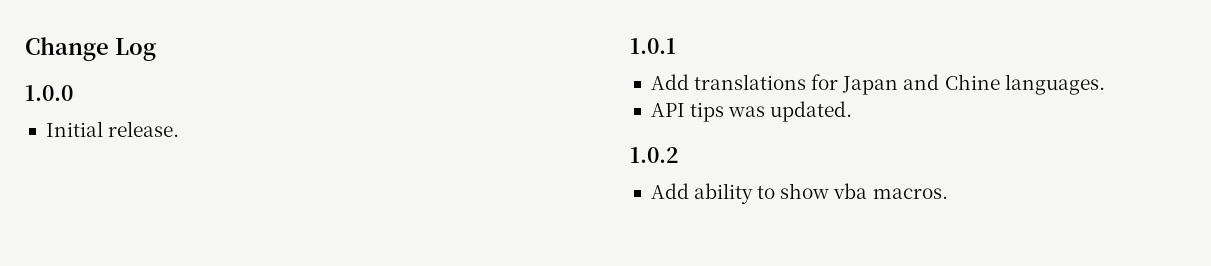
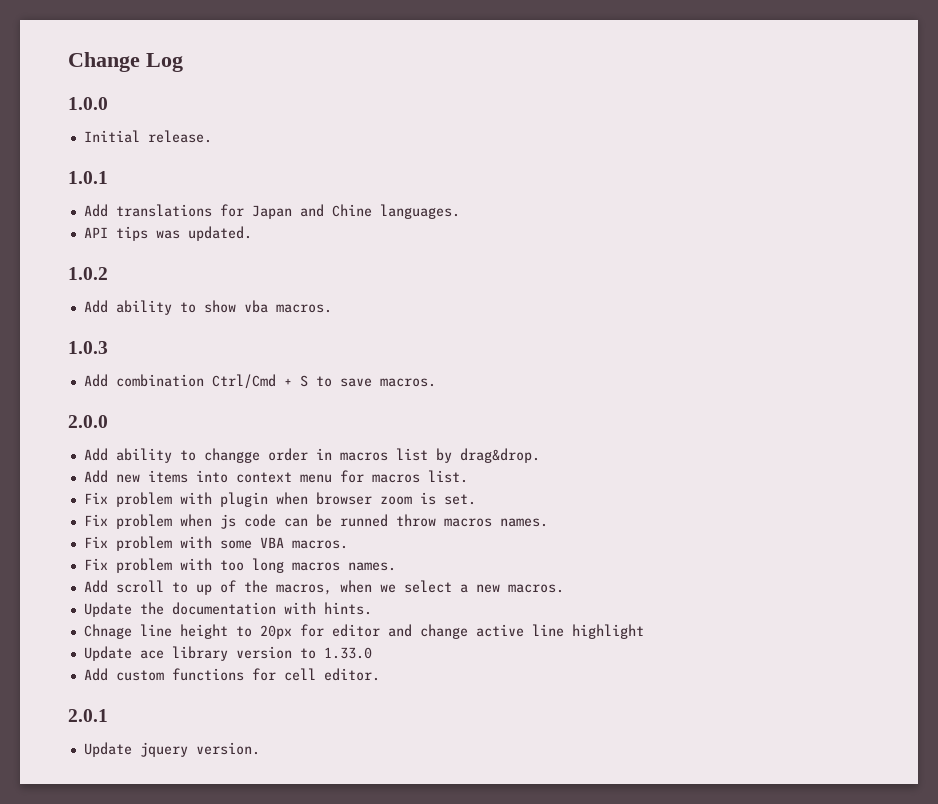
+ 1.0.3
+ Add combination Ctrl/Cmd + S to save macros.
+ 2.0.0
+ Add ability to changge order in macros list by drag&drop.
+ Add new items into context menu for macros list.
+ Fix problem with plugin when browser zoom is set.
+ Fix problem when js code can be runned throw macros names.
+ Fix problem with some VBA macros.
+ Fix problem with too long macros names.
+ Add scroll to up of the macros, when we select a new macros.
+ Update the documentation with hints.
+ Chnage line height to 20px for editor and change active line highlight
+ Update ace library version to 1.33.0
+ Add custom functions for cell editor.
+ 2.0.1
+ Update jquery version.

